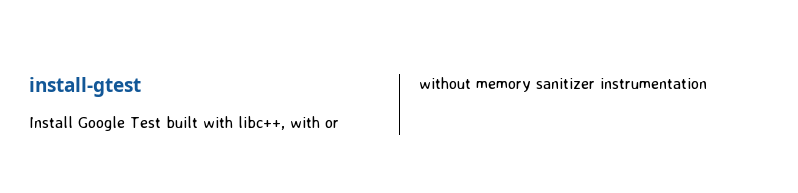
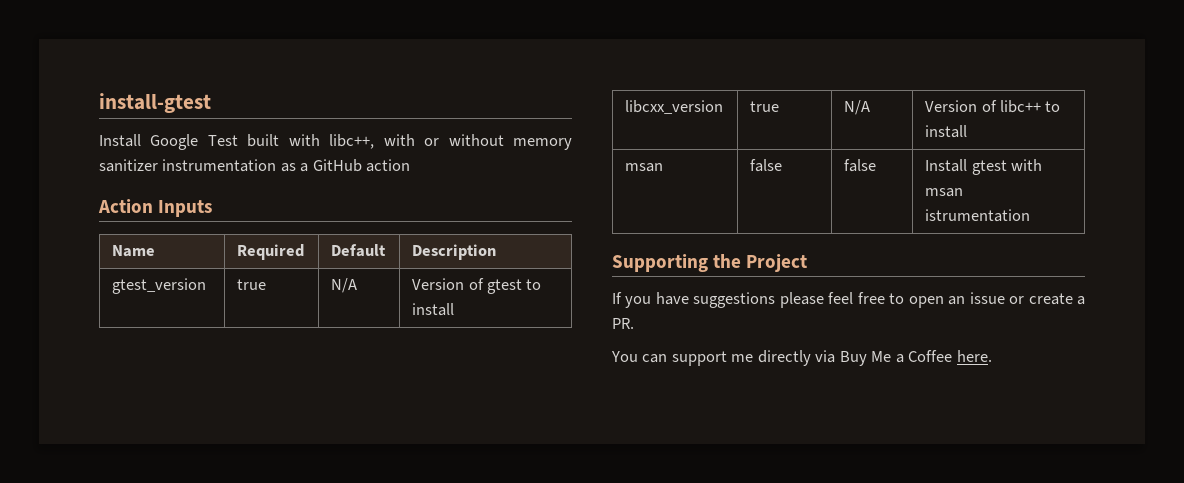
- Install Google Test built with libc++, with or without memory sanitizer instrumentation
+ Install Google Test built with libc++, with or without memory sanitizer instrumentation as a GitHub action
+ Action Inputs
+ Name | Required | Default | Description
+ gtest_version | true | N/A | Version of gtest to install
+ libcxx_version | true | N/A | Version of libc++ to install
+ msan | false | false | Install gtest with msan istrumentation
+ Supporting the Project
+ If you have suggestions please feel free to open an issue or create a PR.
+ You can support me directly via Buy Me a Coffee here.

